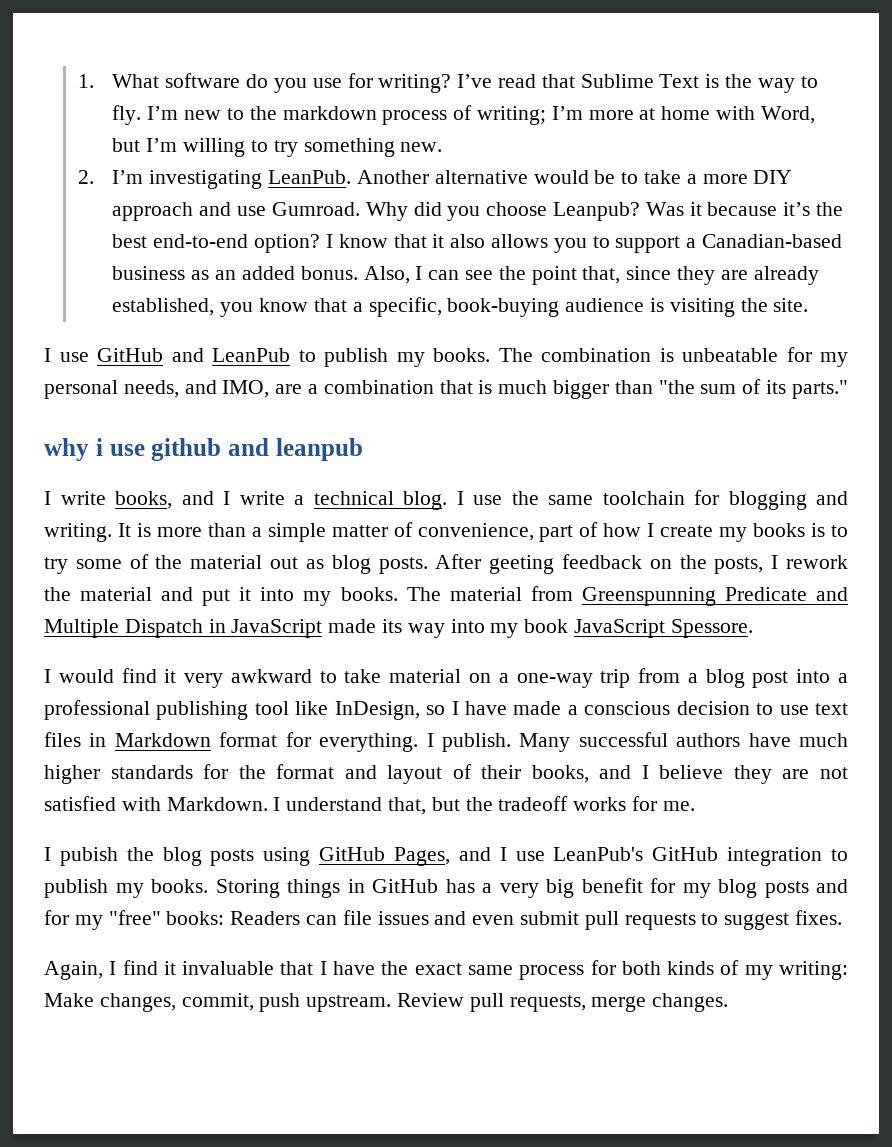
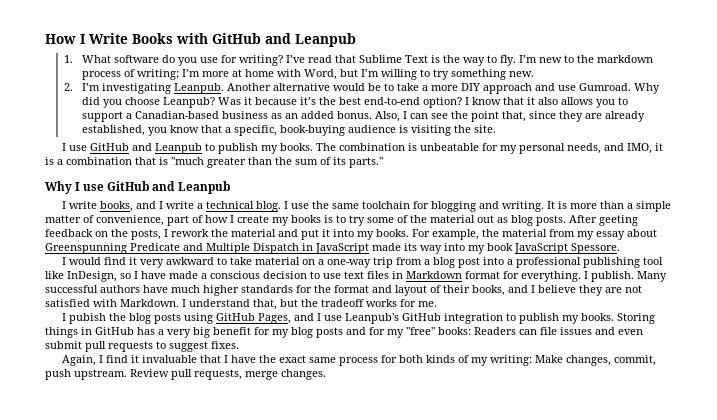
+ How I Write Books with GitHub and Leanpub
- 2. I’m investigating LeanPub.
+ 2. I’m investigating Leanpub.
- I use GitHub and LeanPub to publish my books.
+ I use GitHub and Leanpub to publish my books.
- The combination is unbeatable for my personal needs, and IMO, are a combination that is much bigger than "the sum of its parts."
+ The combination is unbeatable for my personal needs, and IMO, it is a combination that is "much greater than the sum of its parts."
- why i use github and leanpub
+ Why I use GitHub and Leanpub
- The material from Greenspunning Predicate and Multiple Dispatch in JavaScript made its way into my book JavaScript Spessore.
+ For example, the material from my essay about Greenspunning Predicate and Multiple Dispatch in JavaScript made its way into my book JavaScript Spessore.
- I pubish the blog posts using GitHub Pages, and I use LeanPub's GitHub integration to publish my books.
+ I pubish the blog posts using GitHub Pages, and I use Leanpub's GitHub integration to publish my books.

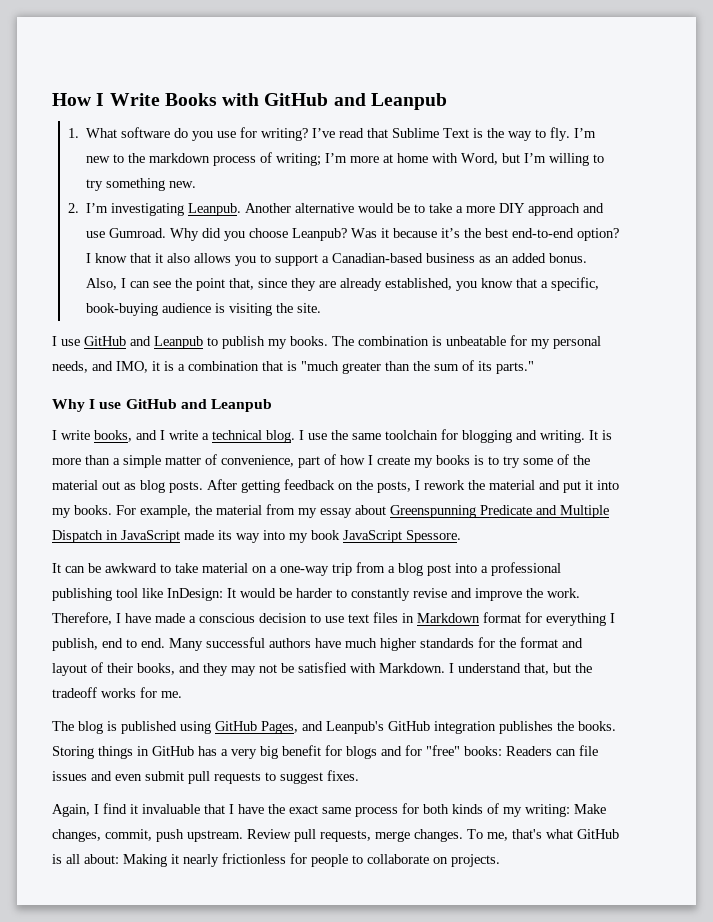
- After geeting feedback on the posts, I rework the material and put it into my books.
+ After getting feedback on the posts, I rework the material and put it into my books.
- I would find it very awkward to take material on a one-way trip from a blog post into a professional publishing tool like InDesign, so I have made a conscious decision to use text files in Markdown format for everything. I publish.
+ It can be awkward to take material on a one-way trip from a blog post into a professional publishing tool like InDesign: It would be harder to constantly revise and improve the work. Therefore, I have made a conscious decision to use text files in Markdown format for everything I publish, end to end.
- Many successful authors have much higher standards for the format and layout of their books, and I believe they are not satisfied with Markdown.
+ Many successful authors have much higher standards for the format and layout of their books, and they may not be satisfied with Markdown.
- I pubish the blog posts using GitHub Pages, and I use Leanpub's GitHub integration to publish my books.
+ The blog is published using GitHub Pages, and Leanpub's GitHub integration publishes the books.
- Storing things in GitHub has a very big benefit for my blog posts and for my "free" books: Readers can file issues and even submit pull requests to suggest fixes.
+ Storing things in GitHub has a very big benefit for blogs and for "free" books: Readers can file issues and even submit pull requests to suggest fixes.
+ To me, that's what GitHub is all about: Making it nearly frictionless for people to collaborate on projects.

